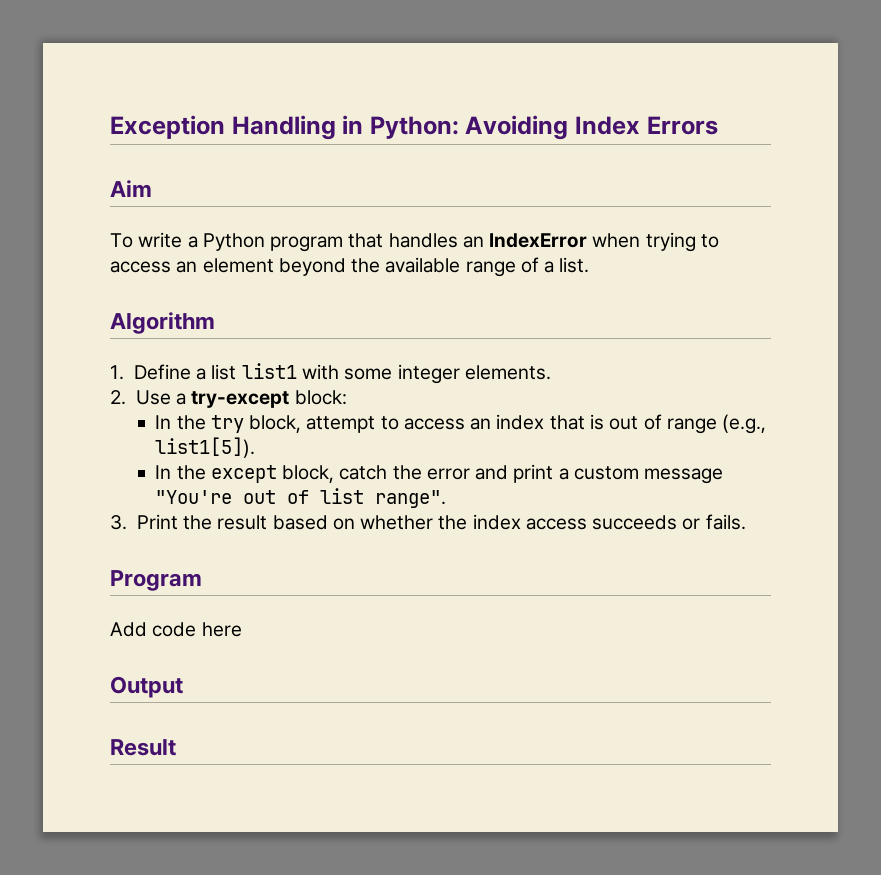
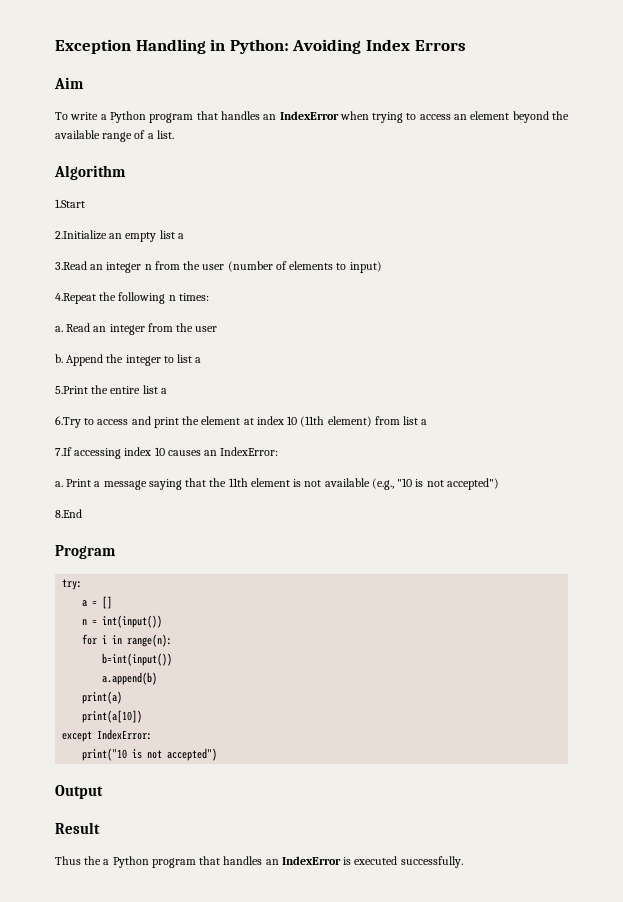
- 1. Define a list list1 with some integer elements.
- 2. Use a try-except block:
- In the try block, attempt to access an index that is out of range (e.g., list1[5]).
- In the except block, catch the error and print a custom message "You're out of list range".
- 3. Print the result based on whether the index access succeeds or fails.
+ 1.Start
+ 2.Initialize an empty list a
+ 3.Read an integer n from the user (number of elements to input)
+ 4.Repeat the following n times:
+ a. Read an integer from the user
+ b. Append the integer to list a
+ 5.Print the entire list a
+ 6.Try to access and print the element at index 10 (11th element) from list a
+ 7.If accessing index 10 causes an IndexError:
+ a. Print a message saying that the 11th element is not available (e.g., "10 is not accepted")
+ 8.End
  Program
- Add code here
+ try:
+ a = []
+ n = int(input())
+ for i in range(n):
+ b=int(input())
+ a.append(b)
+ print(a)
+ print(a[10])
+ except IndexError:
+ print("10 is not accepted")
  Output
  Result
+ Thus the a Python program that handles an IndexError is executed successfully.

